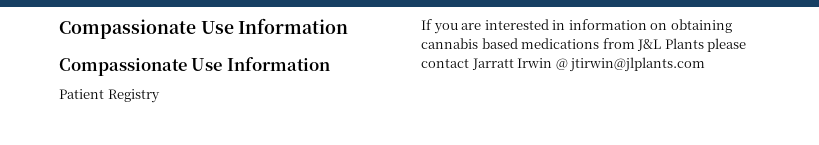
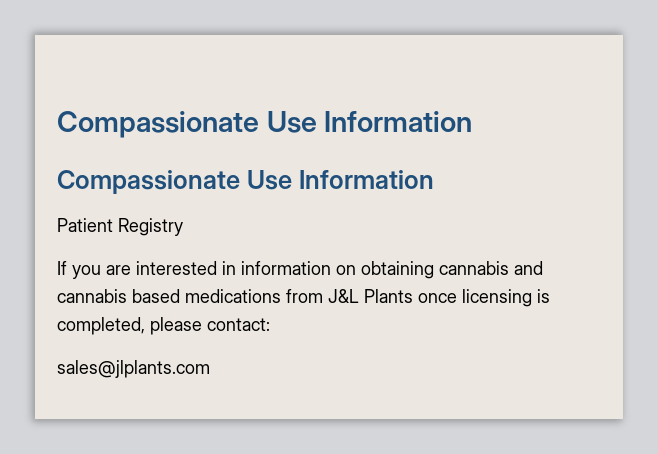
- If you are interested in information on obtaining cannabis based medications from J&L Plants please contact Jarratt Irwin @ jtirwin@jlplants.com
+ If you are interested in information on obtaining cannabis and cannabis based medications from J&L Plants once licensing is completed, please contact:
+ sales@jlplants.com

